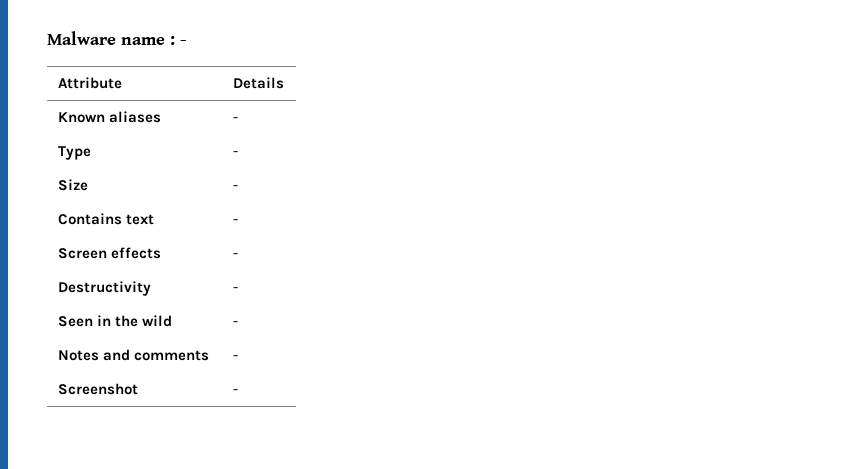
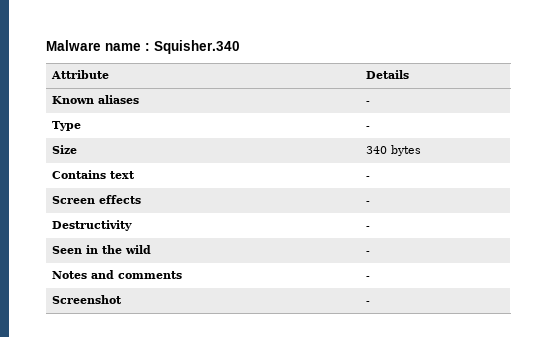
- Malware name : -
+ Malware name : Squisher.340
- Size | -
+ Size | 340 bytes

